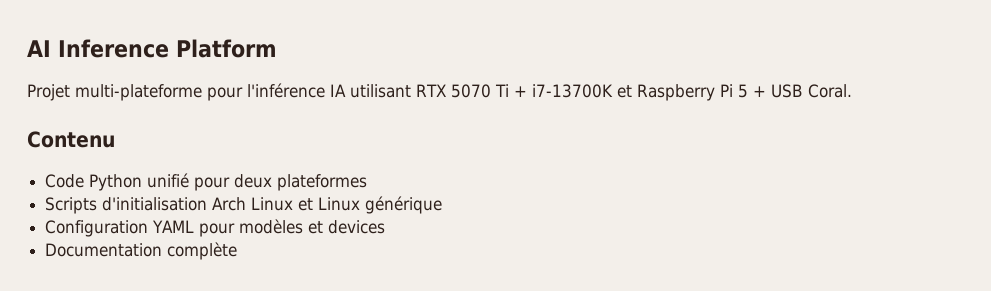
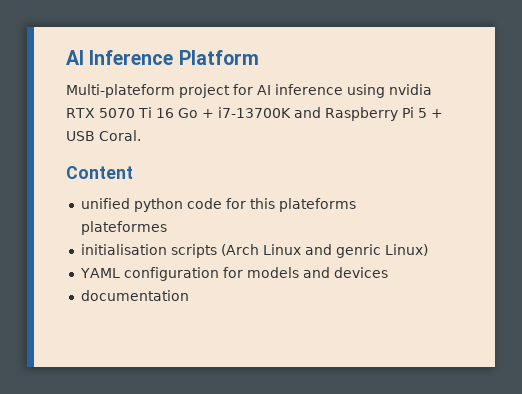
- Projet multi-plateforme pour l'inférence IA utilisant RTX 5070 Ti + i7-13700K et Raspberry Pi 5 + USB Coral.
+ Multi-plateform project for AI inference using nvidia RTX 5070 Ti 16 Go + i7-13700K and Raspberry Pi 5 + USB Coral.
- Contenu
- Code Python unifié pour deux plateformes
- Scripts d'initialisation Arch Linux et Linux générique
- Configuration YAML pour modèles et devices
+ Content
+ unified python code for this plateforms plateformes
+ initialisation scripts (Arch Linux and genric Linux)
+ YAML configuration for models and devices
- Documentation complète
+ documentation

